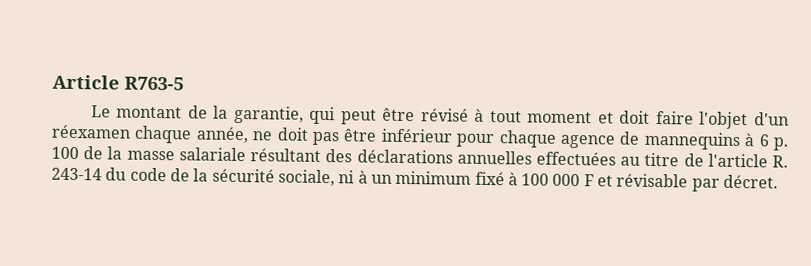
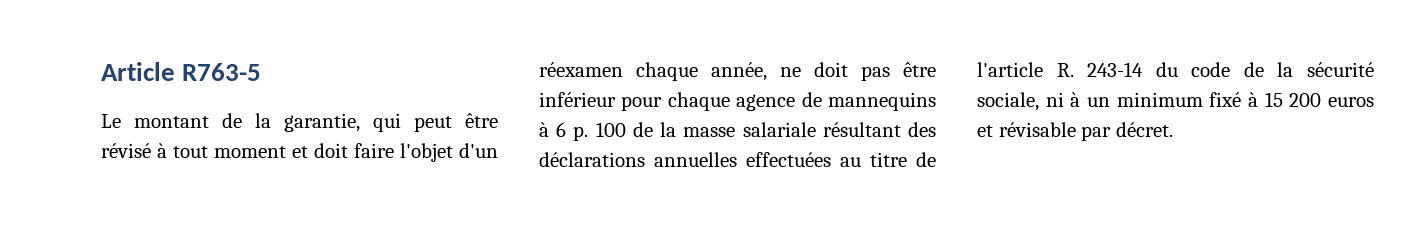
- Le montant de la garantie, qui peut être révisé à tout moment et doit faire l'objet d'un réexamen chaque année, ne doit pas être inférieur pour chaque agence de mannequins à 6 p. 100 de la masse salariale résultant des déclarations annuelles effectuées au titre de l'article R. 243-14 du code de la sécurité sociale, ni à un minimum fixé à 100 000 F et révisable par décret.
+ Le montant de la garantie, qui peut être révisé à tout moment et doit faire l'objet d'un réexamen chaque année, ne doit pas être inférieur pour chaque agence de mannequins à 6 p. 100 de la masse salariale résultant des déclarations annuelles effectuées au titre de l'article R. 243-14 du code de la sécurité sociale, ni à un minimum fixé à 15 200 euros et révisable par décret.

